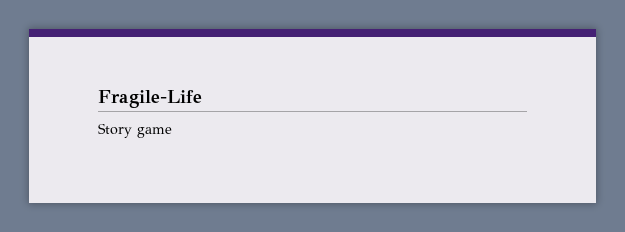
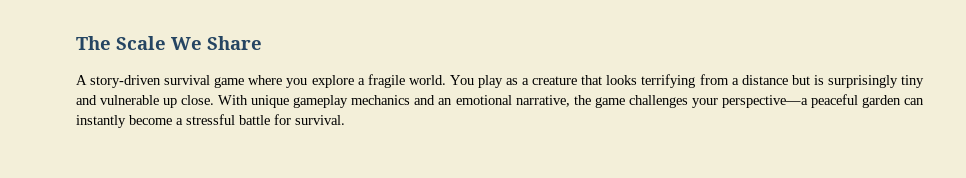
- Fragile-Life
- Story game
+ The Scale We Share
+ A story-driven survival game where you explore a fragile world. You play as a creature that looks terrifying from a distance but is surprisingly tiny and vulnerable up close. With unique gameplay mechanics and an emotional narrative, the game challenges your perspective—a peaceful garden can instantly become a stressful battle for survival.

